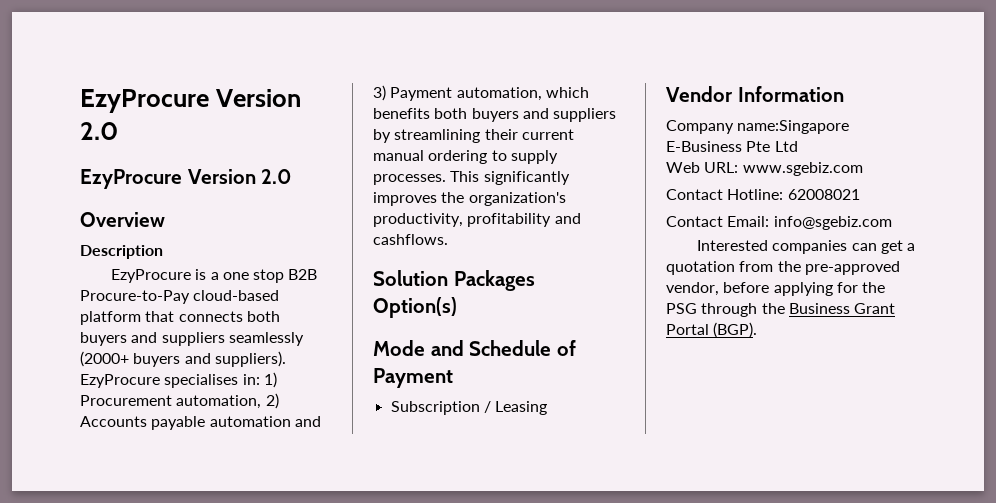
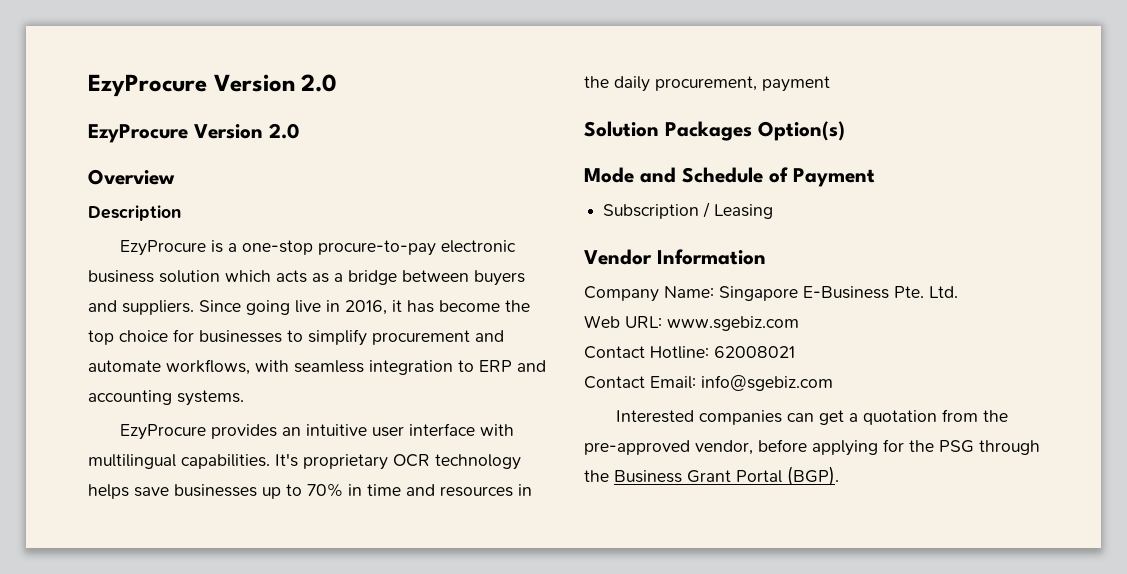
- EzyProcure is a one stop B2B Procure-to-Pay cloud-based platform that connects both buyers and suppliers seamlessly (2000+ buyers and suppliers). EzyProcure specialises in: 1) Procurement automation, 2) Accounts payable automation and 3) Payment automation, which benefits both buyers and suppliers by streamlining their current manual ordering to supply processes. This significantly improves the organization's productivity, profitability and cashflows.
+ EzyProcure is a one-stop procure-to-pay electronic business solution which acts as a bridge between buyers and suppliers. Since going live in 2016, it has become the top choice for businesses to simplify procurement and automate workflows, with seamless integration to ERP and accounting systems.
+ EzyProcure provides an intuitive user interface with multilingual capabilities. It's proprietary OCR technology helps save businesses up to 70% in time and resources in the daily procurement, payment
- Company name:Singapore E-Business Pte Ltd
+ Company Name: Singapore E-Business Pte. Ltd.

